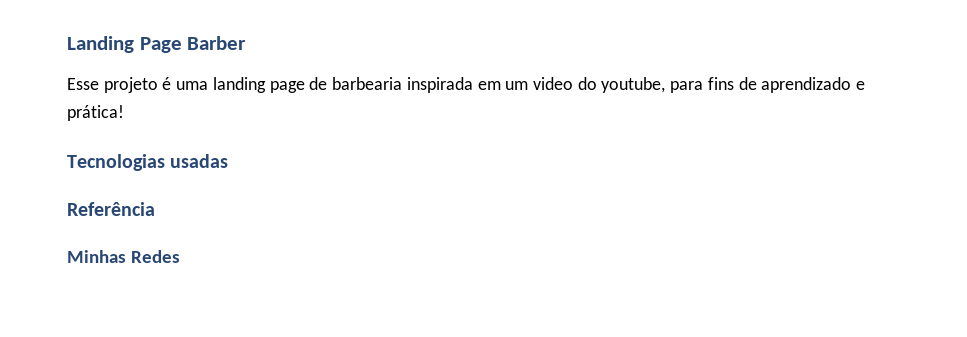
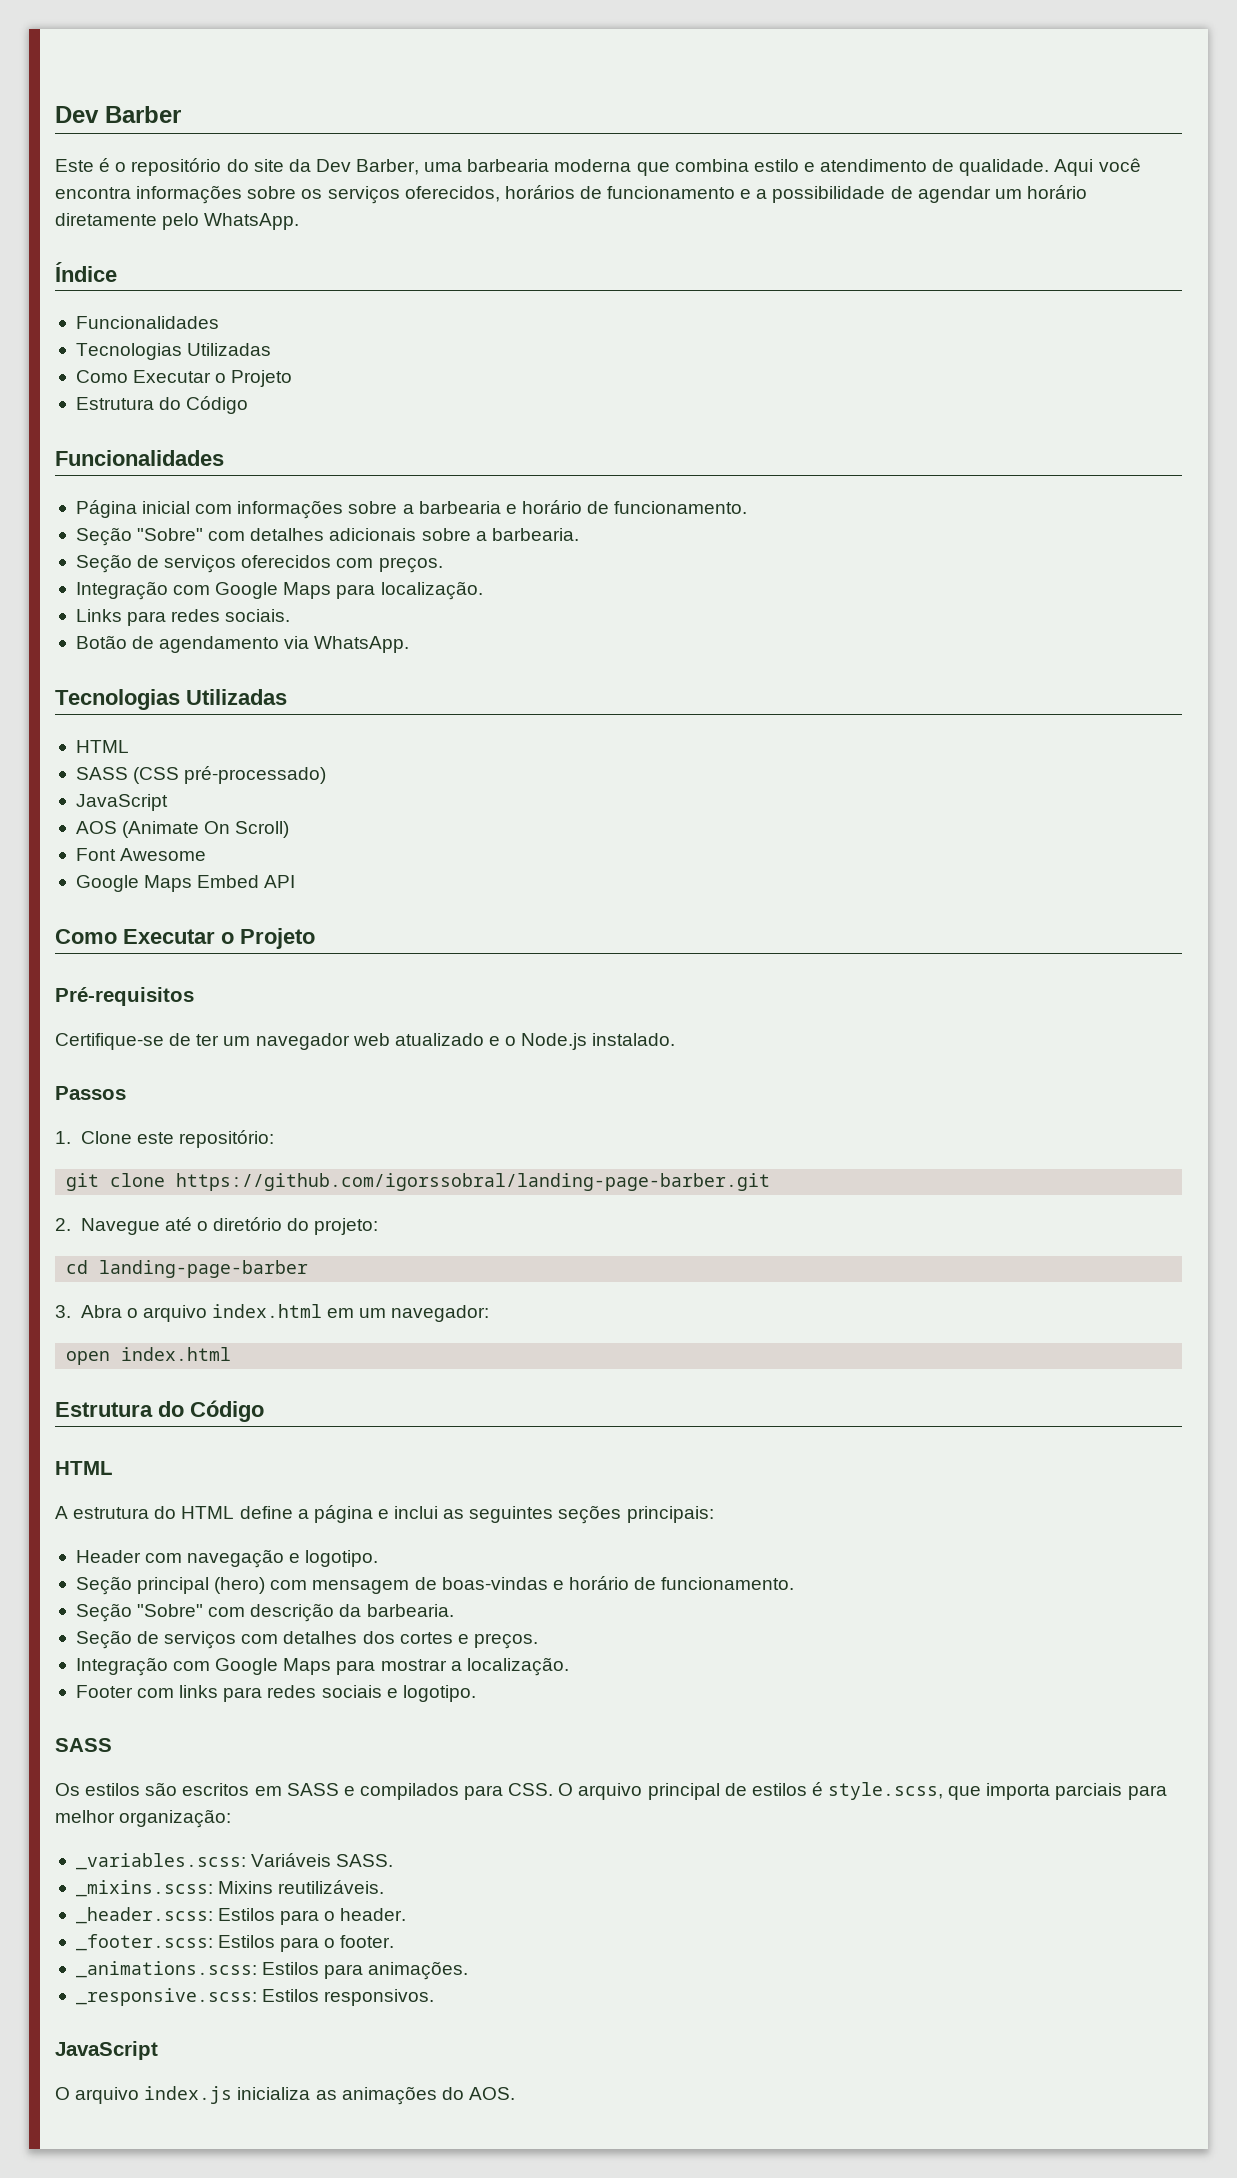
- Landing Page Barber
+ Dev Barber
- Esse projeto é uma landing page de barbearia inspirada em um video do youtube, para fins de aprendizado e prática!
- Tecnologias usadas
- Referência
- Minhas Redes
+ Este é o repositório do site da Dev Barber, uma barbearia moderna que combina estilo e atendimento de qualidade. Aqui você encontra informações sobre os serviços oferecidos, horários de funcionamento e a possibilidade de agendar um horário diretamente pelo WhatsApp.
+ Índice
+ Funcionalidades
+ Tecnologias Utilizadas
+ Como Executar o Projeto
+ Estrutura do Código
+ Funcionalidades
+ Página inicial com informações sobre a barbearia e horário de funcionamento.
+ Seção "Sobre" com detalhes adicionais sobre a barbearia.
+ Seção de serviços oferecidos com preços.
+ Integração com Google Maps para localização.
+ Links para redes sociais.
+ Botão de agendamento via WhatsApp.
+ Tecnologias Utilizadas
+ HTML
+ SASS (CSS pré-processado)
+ JavaScript
+ AOS (Animate On Scroll)
+ Font Awesome
+ Google Maps Embed API
+ Como Executar o Projeto
+ Pré-requisitos
+ Certifique-se de ter um navegador web atualizado e o Node.js instalado.
+ Passos
+ 1. Clone este repositório:
+ git clone https://github.com/igorssobral/landing-page-barber.git
+ 2. Navegue até o diretório do projeto:
+ cd landing-page-barber
+ 3. Abra o arquivo index.html em um navegador:
+ open index.html
+ Estrutura do Código
+ HTML
+ A estrutura do HTML define a página e inclui as seguintes seções principais:
+ Header com navegação e logotipo.
+ Seção principal (hero) com mensagem de boas-vindas e horário de funcionamento.
+ Seção "Sobre" com descrição da barbearia.
+ Seção de serviços com detalhes dos cortes e preços.
+ Integração com Google Maps para mostrar a localização.
+ Footer com links para redes sociais e logotipo.
+ SASS
+ Os estilos são escritos em SASS e compilados para CSS. O arquivo principal de estilos é style.scss, que importa parciais para melhor organização:
+ _variables.scss: Variáveis SASS.
+ _mixins.scss: Mixins reutilizáveis.
+ _header.scss: Estilos para o header.
+ _footer.scss: Estilos para o footer.
+ _animations.scss: Estilos para animações.
+ _responsive.scss: Estilos responsivos.
+ JavaScript
+ O arquivo index.js inicializa as animações do AOS.

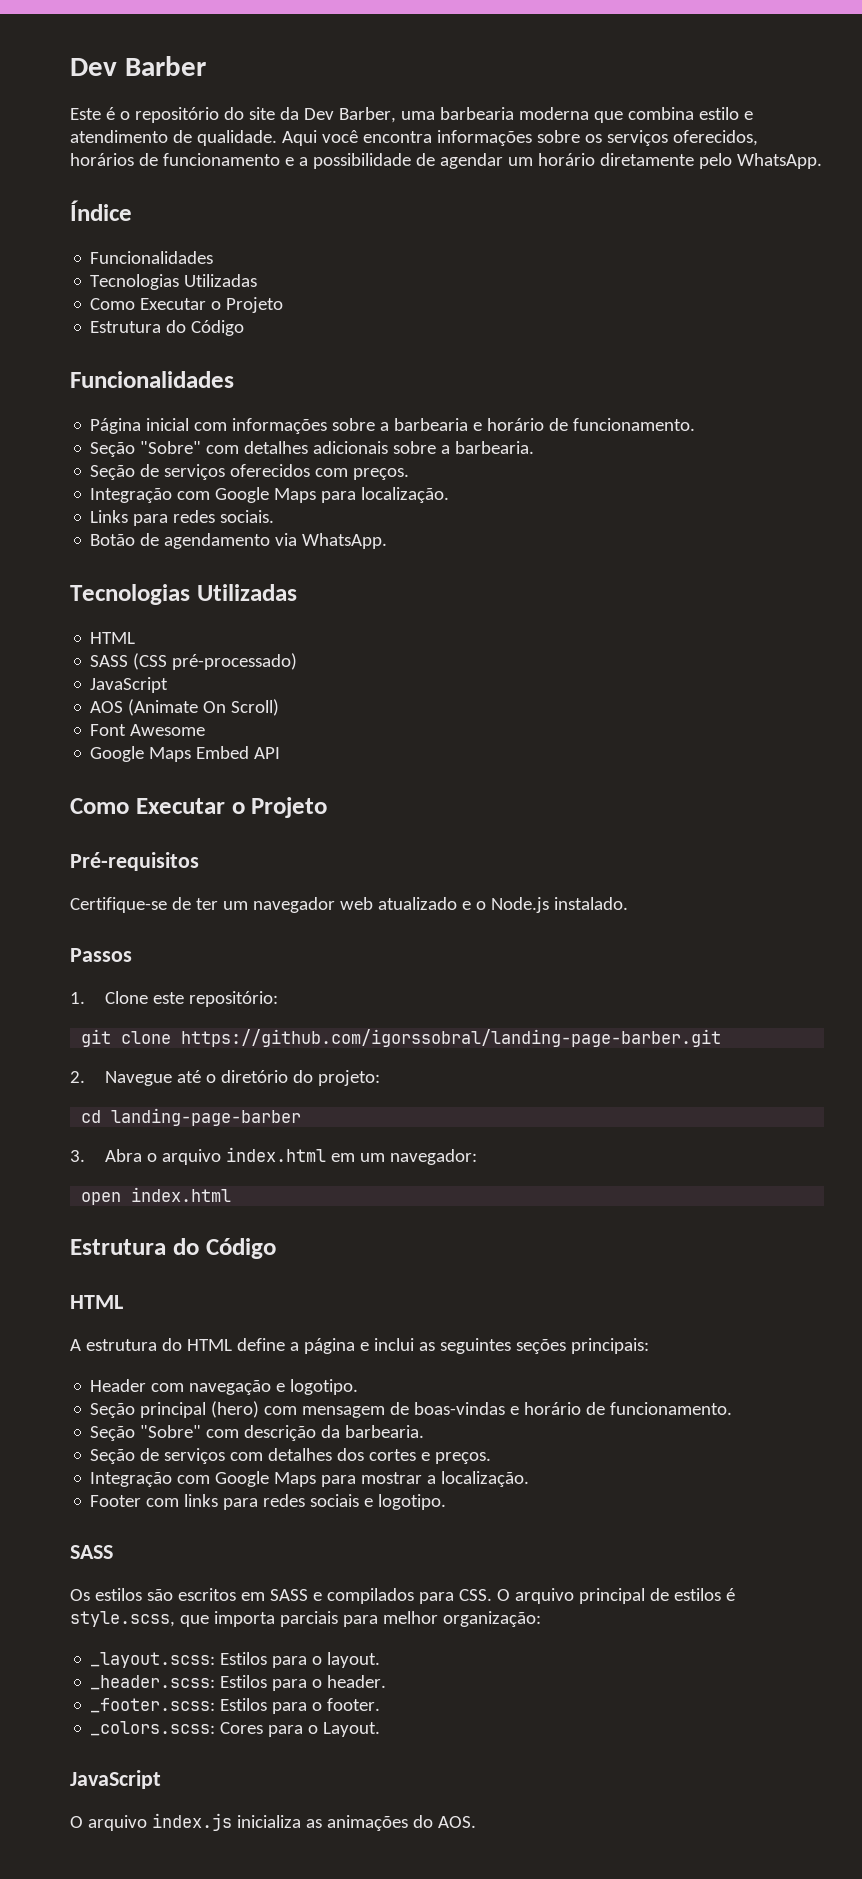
- _variables.scss: Variáveis SASS.
- _mixins.scss: Mixins reutilizáveis.
+ _layout.scss: Estilos para o layout.
- _animations.scss: Estilos para animações.
- _responsive.scss: Estilos responsivos.
+ _colors.scss: Cores para o Layout.

